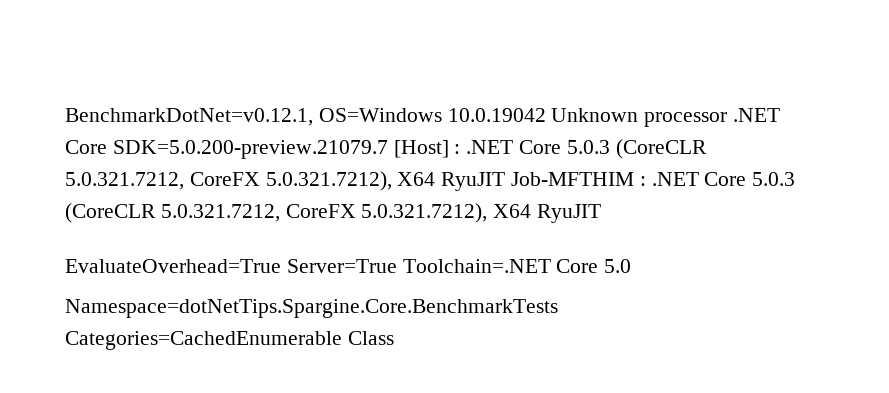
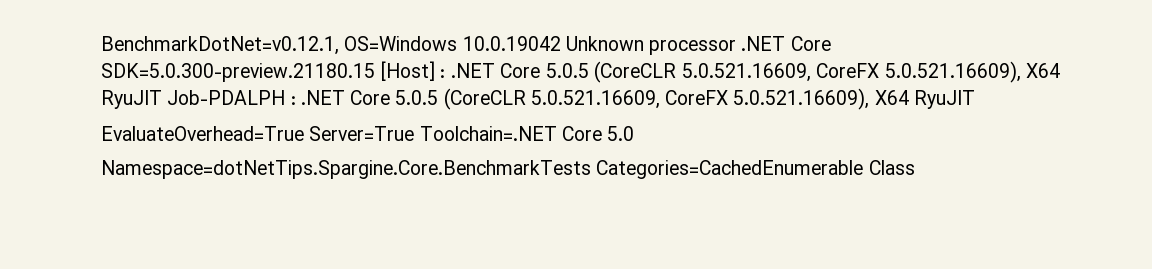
- BenchmarkDotNet=v0.12.1, OS=Windows 10.0.19042 Unknown processor .NET Core SDK=5.0.200-preview.21079.7 [Host] : .NET Core 5.0.3 (CoreCLR 5.0.321.7212, CoreFX 5.0.321.7212), X64 RyuJIT Job-MFTHIM : .NET Core 5.0.3 (CoreCLR 5.0.321.7212, CoreFX 5.0.321.7212), X64 RyuJIT
+ BenchmarkDotNet=v0.12.1, OS=Windows 10.0.19042 Unknown processor .NET Core SDK=5.0.300-preview.21180.15 [Host] : .NET Core 5.0.5 (CoreCLR 5.0.521.16609, CoreFX 5.0.521.16609), X64 RyuJIT Job-PDALPH : .NET Core 5.0.5 (CoreCLR 5.0.521.16609, CoreFX 5.0.521.16609), X64 RyuJIT

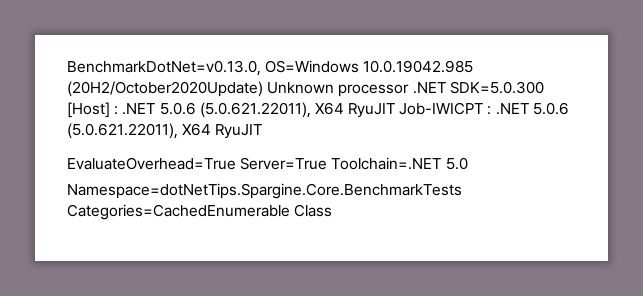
- BenchmarkDotNet=v0.12.1, OS=Windows 10.0.19042 Unknown processor .NET Core SDK=5.0.300-preview.21180.15 [Host] : .NET Core 5.0.5 (CoreCLR 5.0.521.16609, CoreFX 5.0.521.16609), X64 RyuJIT Job-PDALPH : .NET Core 5.0.5 (CoreCLR 5.0.521.16609, CoreFX 5.0.521.16609), X64 RyuJIT
+ BenchmarkDotNet=v0.13.0, OS=Windows 10.0.19042.985 (20H2/October2020Update) Unknown processor .NET SDK=5.0.300 [Host] : .NET 5.0.6 (5.0.621.22011), X64 RyuJIT Job-IWICPT : .NET 5.0.6 (5.0.621.22011), X64 RyuJIT
- EvaluateOverhead=True Server=True Toolchain=.NET Core 5.0
+ EvaluateOverhead=True Server=True Toolchain=.NET 5.0

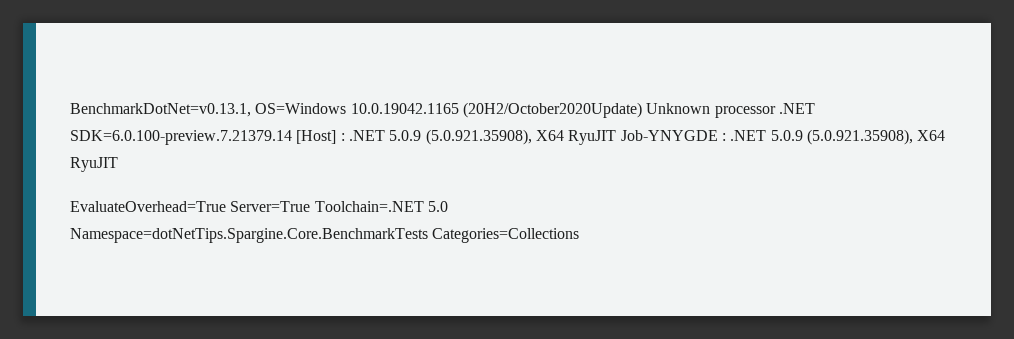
- BenchmarkDotNet=v0.13.0, OS=Windows 10.0.19042.985 (20H2/October2020Update) Unknown processor .NET SDK=5.0.300 [Host] : .NET 5.0.6 (5.0.621.22011), X64 RyuJIT Job-IWICPT : .NET 5.0.6 (5.0.621.22011), X64 RyuJIT
+ BenchmarkDotNet=v0.13.1, OS=Windows 10.0.19042.1165 (20H2/October2020Update) Unknown processor .NET SDK=6.0.100-preview.7.21379.14 [Host] : .NET 5.0.9 (5.0.921.35908), X64 RyuJIT Job-YNYGDE : .NET 5.0.9 (5.0.921.35908), X64 RyuJIT
- Namespace=dotNetTips.Spargine.Core.BenchmarkTests Categories=CachedEnumerable Class
+ Namespace=dotNetTips.Spargine.Core.BenchmarkTests Categories=Collections

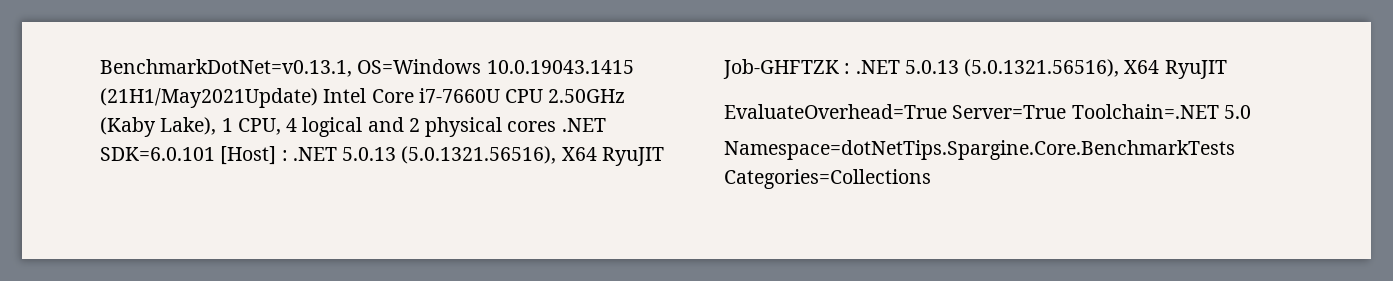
- BenchmarkDotNet=v0.13.1, OS=Windows 10.0.19042.1165 (20H2/October2020Update) Unknown processor .NET SDK=6.0.100-preview.7.21379.14 [Host] : .NET 5.0.9 (5.0.921.35908), X64 RyuJIT Job-YNYGDE : .NET 5.0.9 (5.0.921.35908), X64 RyuJIT
+ BenchmarkDotNet=v0.13.1, OS=Windows 10.0.19043.1415 (21H1/May2021Update) Intel Core i7-7660U CPU 2.50GHz (Kaby Lake), 1 CPU, 4 logical and 2 physical cores .NET SDK=6.0.101 [Host] : .NET 5.0.13 (5.0.1321.56516), X64 RyuJIT Job-GHFTZK : .NET 5.0.13 (5.0.1321.56516), X64 RyuJIT

